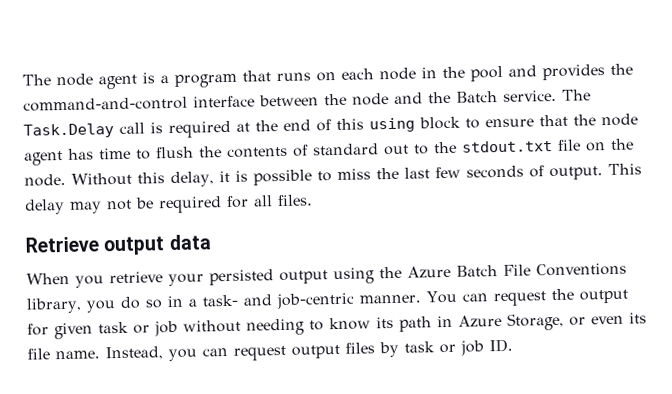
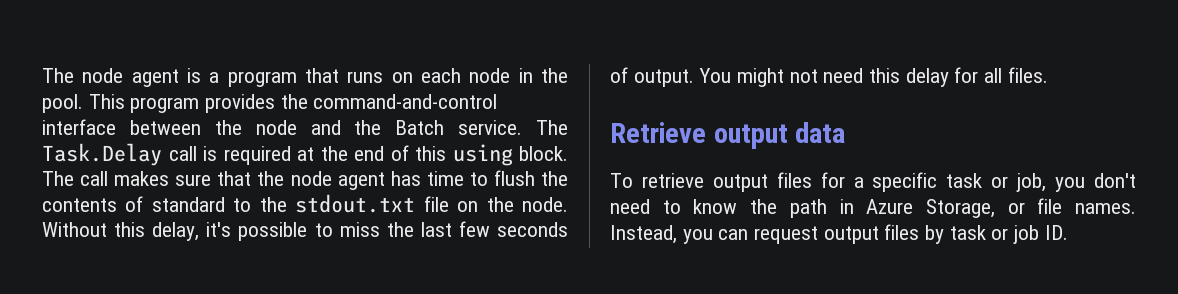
- The node agent is a program that runs on each node in the pool and provides the command-and-control interface between the node and the Batch service.
+ The node agent is a program that runs on each node in the pool. This program provides the command-and-control interface between the node and the Batch service.
- The Task.Delay call is required at the end of this using block to ensure that the node agent has time to flush the contents of standard out to the stdout.txt file on the node.
+ The Task.Delay call is required at the end of this using block. The call makes sure that the node agent has time to flush the contents of standard to the stdout.txt file on the node.
- Without this delay, it is possible to miss the last few seconds of output.
+ Without this delay, it's possible to miss the last few seconds of output.
- This delay may not be required for all files.
+ You might not need this delay for all files.
- When you retrieve your persisted output using the Azure Batch File Conventions library, you do so in a task- and job-centric manner. You can request the output for given task or job without needing to know its path in Azure Storage, or even its file name.
+ To retrieve output files for a specific task or job, you don't need to know the path in Azure Storage, or file names.

